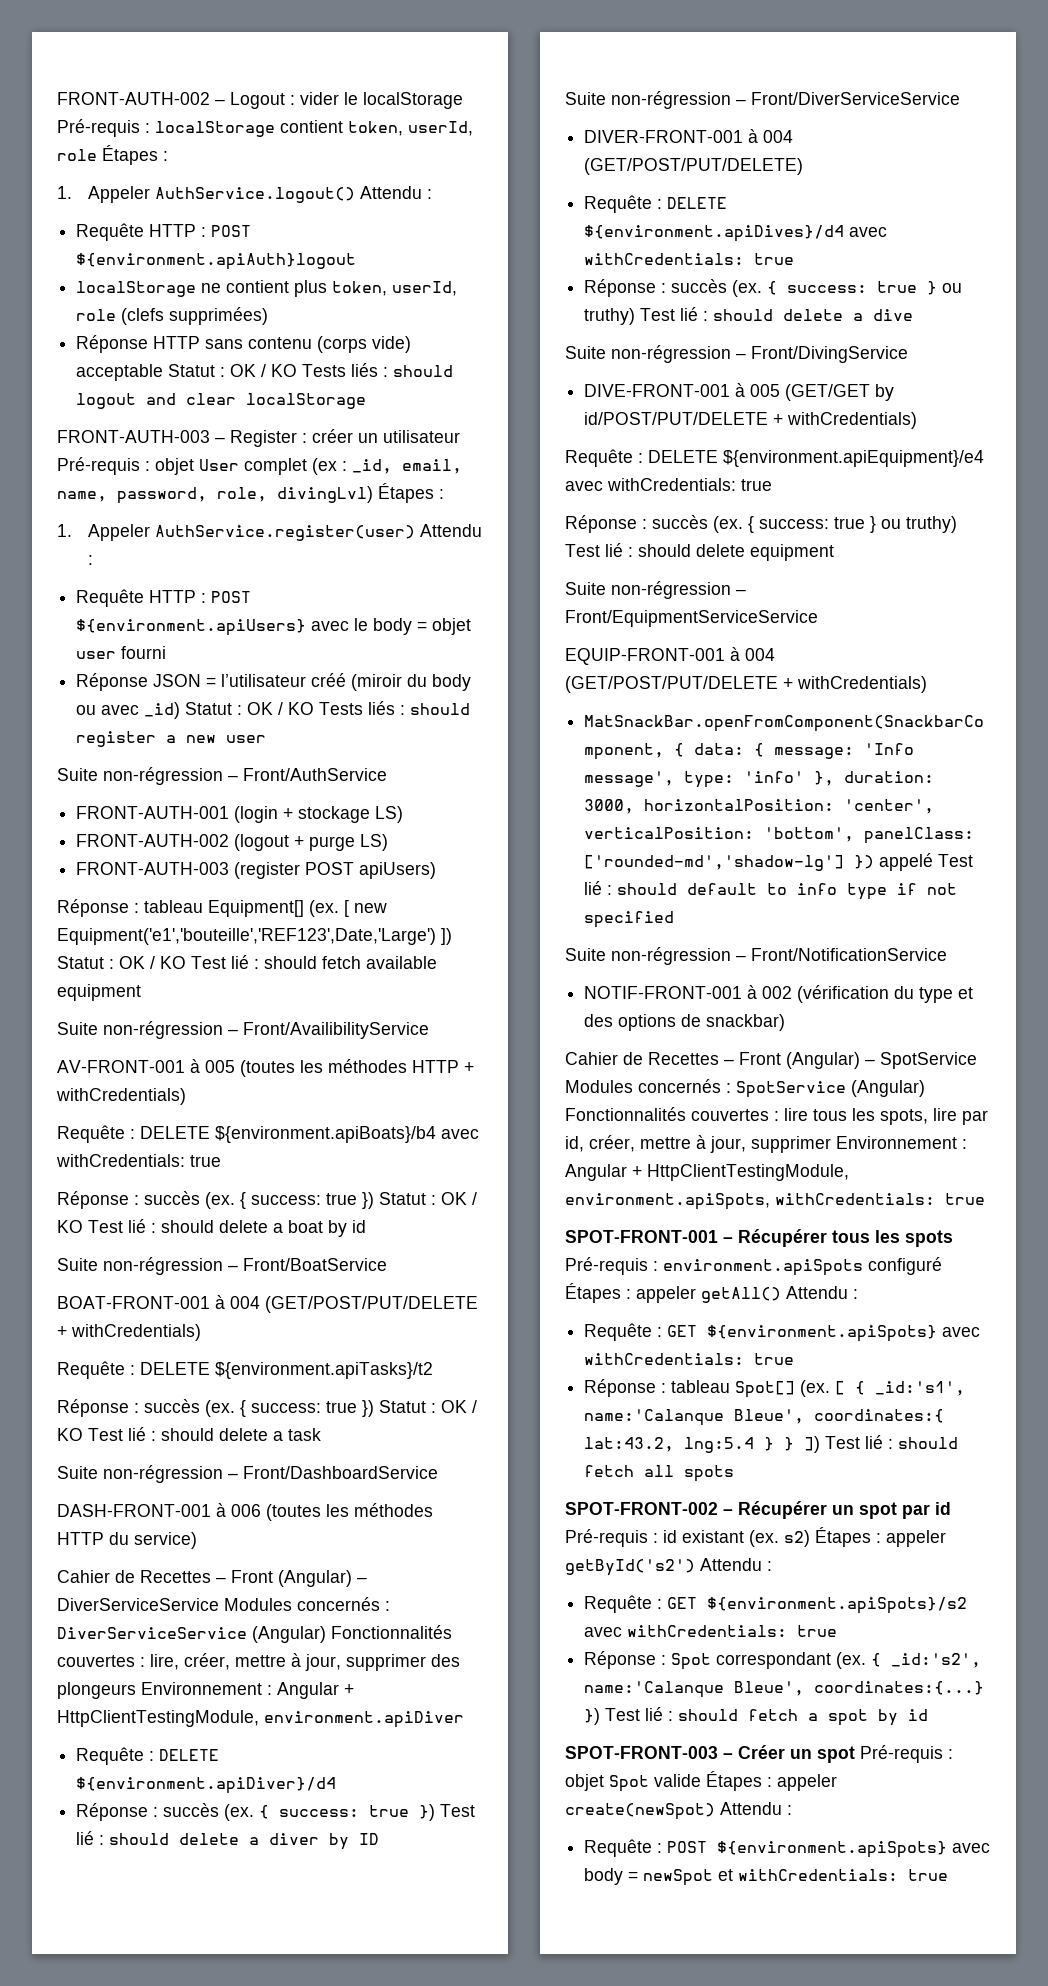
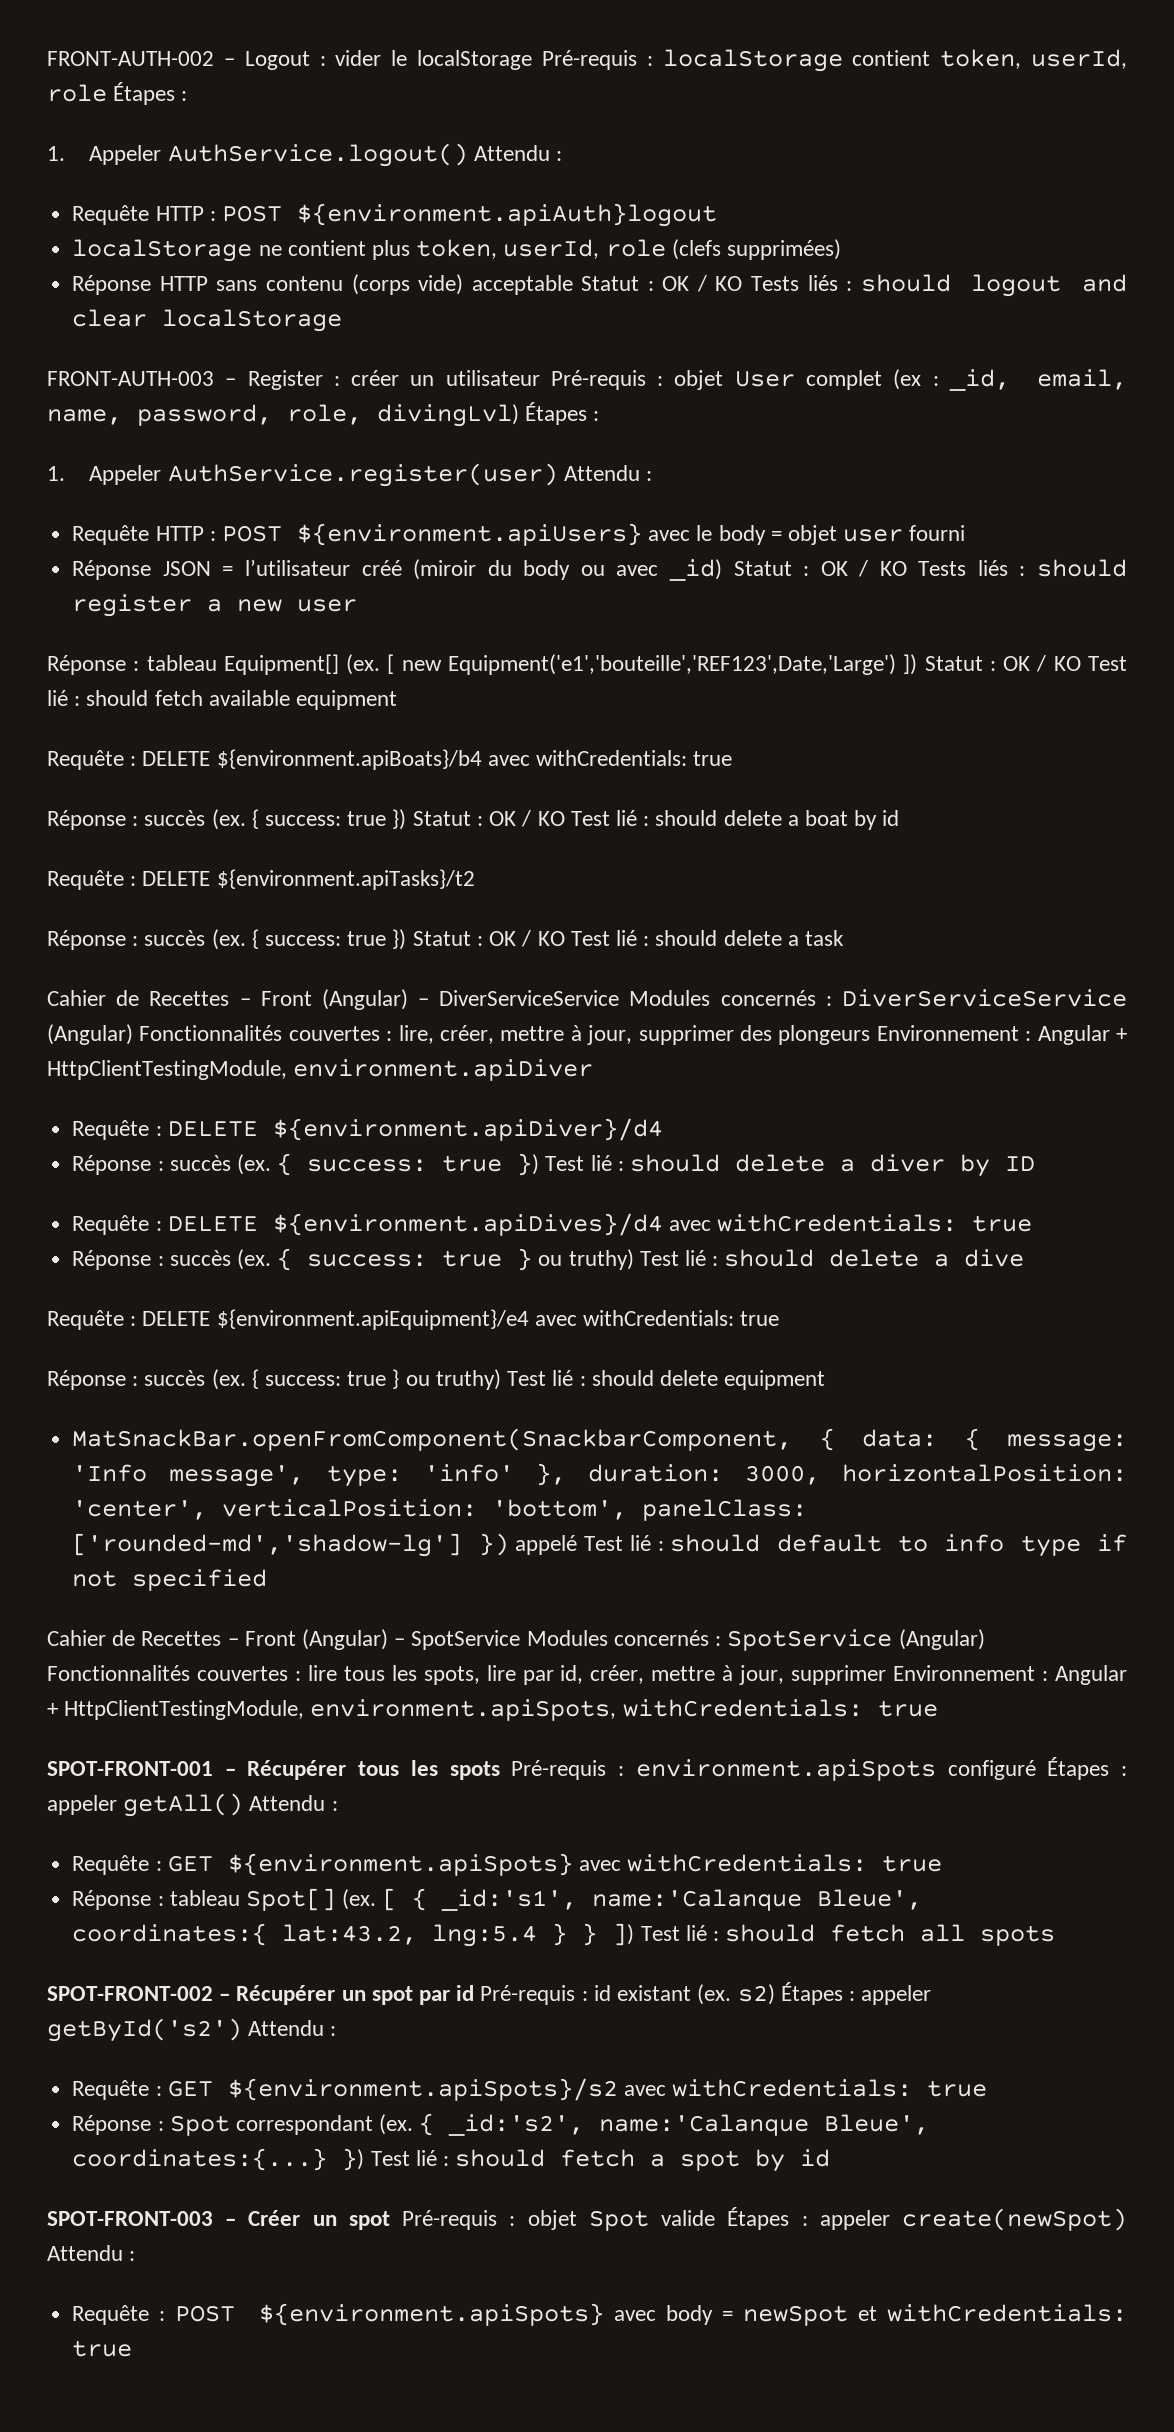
- Suite non-régression – Front/AuthService
- FRONT-AUTH-001 (login + stockage LS)
- FRONT-AUTH-002 (logout + purge LS)
- FRONT-AUTH-003 (register POST apiUsers)
- Suite non-régression – Front/AvailibilityService
- AV-FRONT-001 à 005 (toutes les méthodes HTTP + withCredentials)
- Suite non-régression – Front/BoatService
- BOAT-FRONT-001 à 004 (GET/POST/PUT/DELETE + withCredentials)
- Suite non-régression – Front/DashboardService
- DASH-FRONT-001 à 006 (toutes les méthodes HTTP du service)
- Suite non-régression – Front/DiverServiceService
- DIVER-FRONT-001 à 004 (GET/POST/PUT/DELETE)
- Suite non-régression – Front/DivingService
- DIVE-FRONT-001 à 005 (GET/GET by id/POST/PUT/DELETE + withCredentials)
- Suite non-régression – Front/EquipmentServiceService
- EQUIP-FRONT-001 à 004 (GET/POST/PUT/DELETE + withCredentials)
- Suite non-régression – Front/NotificationService
- NOTIF-FRONT-001 à 002 (vérification du type et des options de snackbar)

